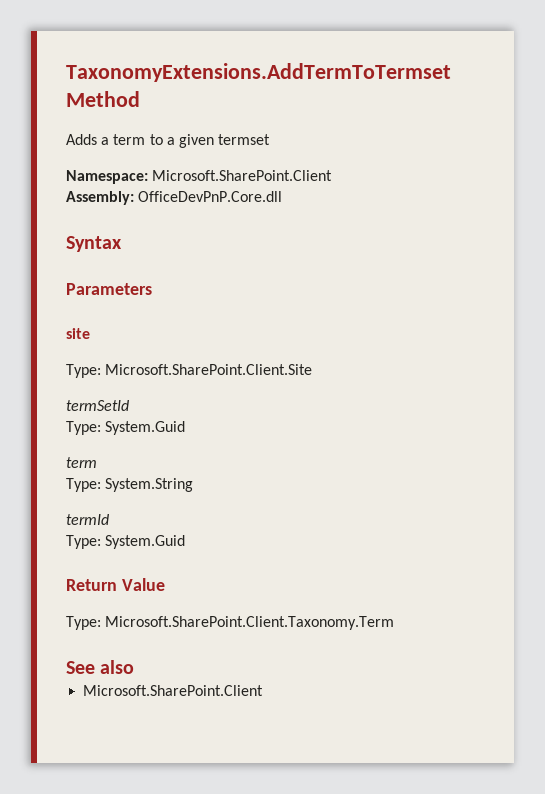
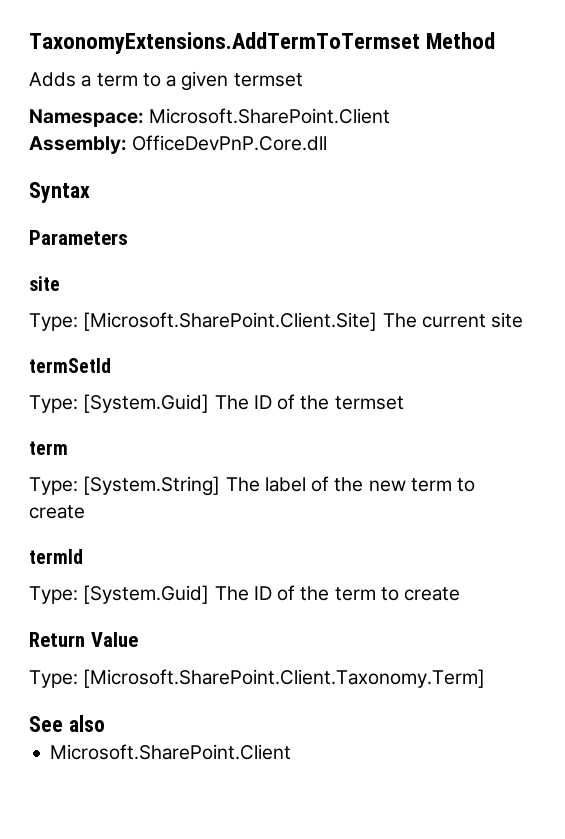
- Type: Microsoft.SharePoint.Client.Site
+ Type: [Microsoft.SharePoint.Client.Site] The current site
  termSetId
- Type: System.Guid
+ Type: [System.Guid] The ID of the termset
  term
- Type: System.String
+ Type: [System.String] The label of the new term to create
  termId
- Type: System.Guid
+ Type: [System.Guid] The ID of the term to create
- Type: Microsoft.SharePoint.Client.Taxonomy.Term
+ Type: [Microsoft.SharePoint.Client.Taxonomy.Term]

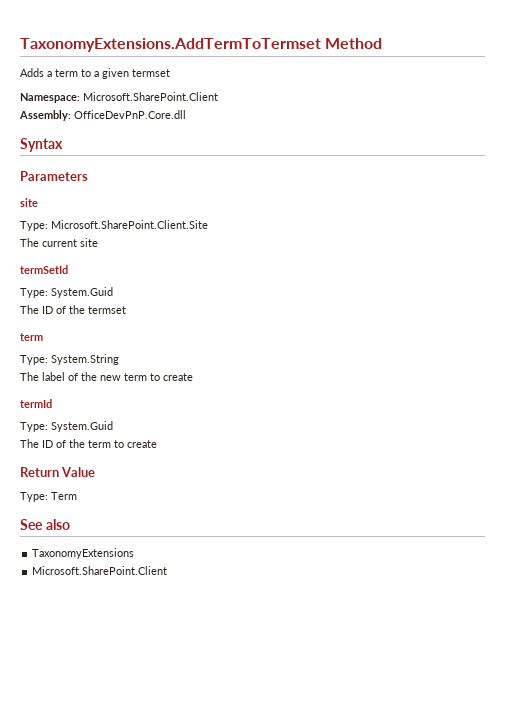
- Type: [Microsoft.SharePoint.Client.Site] The current site
+ Type: Microsoft.SharePoint.Client.Site
+ The current site
  termSetId
- Type: [System.Guid] The ID of the termset
+ Type: System.Guid
+ The ID of the termset
- Type: [System.String] The label of the new term to create
+ Type: System.String
+ The label of the new term to create
  termId
- Type: [System.Guid] The ID of the term to create
+ Type: System.Guid
+ The ID of the term to create
- Type: [Microsoft.SharePoint.Client.Taxonomy.Term]
+ Type: Term
+ TaxonomyExtensions

